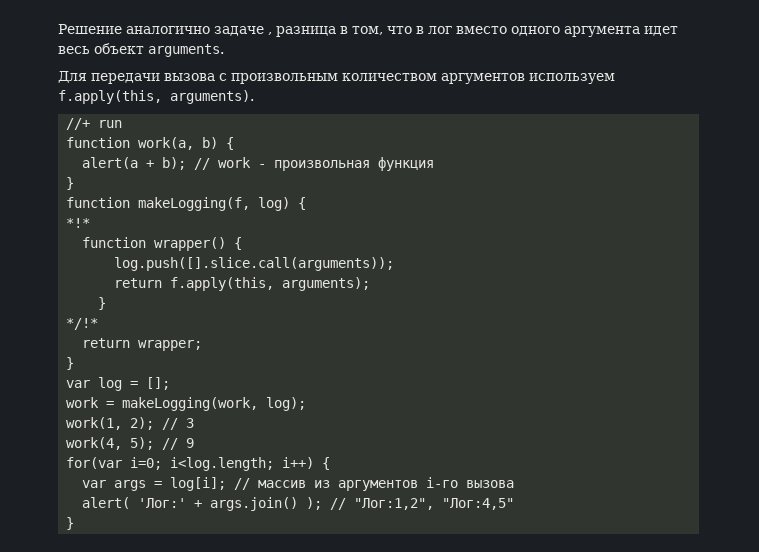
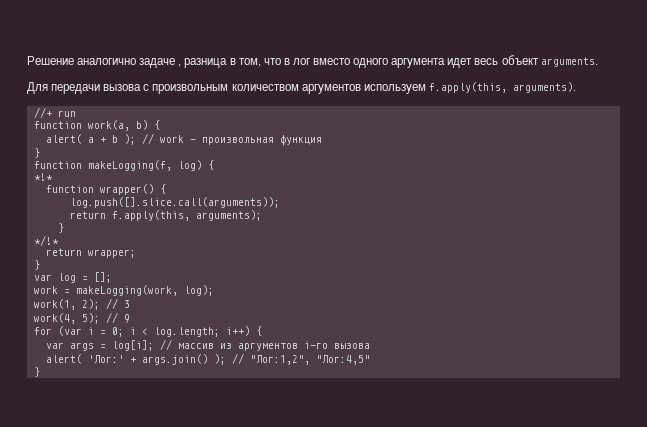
- alert(a + b); // work - произвольная функция
+ alert( a + b ); // work - произвольная функция
- for(var i=0; i<log.length; i++) {
+ for (var i = 0; i < log.length; i++) {

